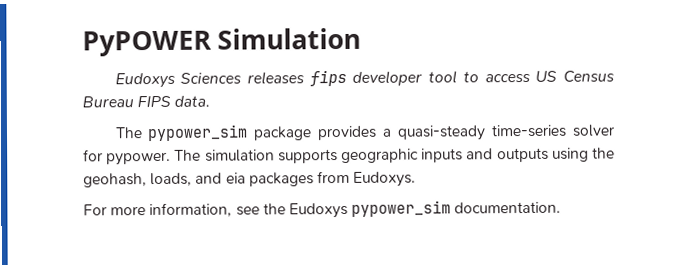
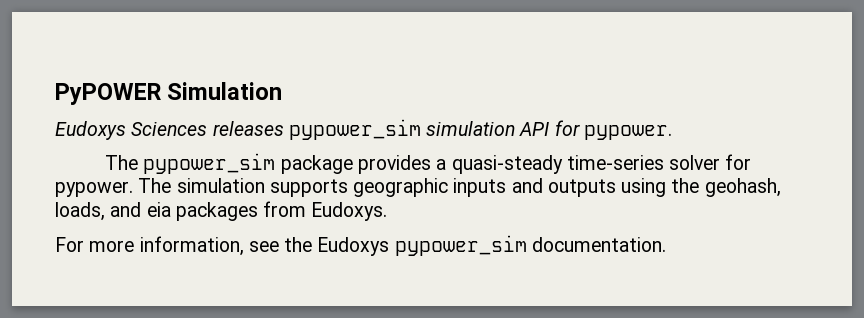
- Eudoxys Sciences releases fips developer tool to access US Census Bureau FIPS data.
+ Eudoxys Sciences releases pypower_sim simulation API for pypower.

